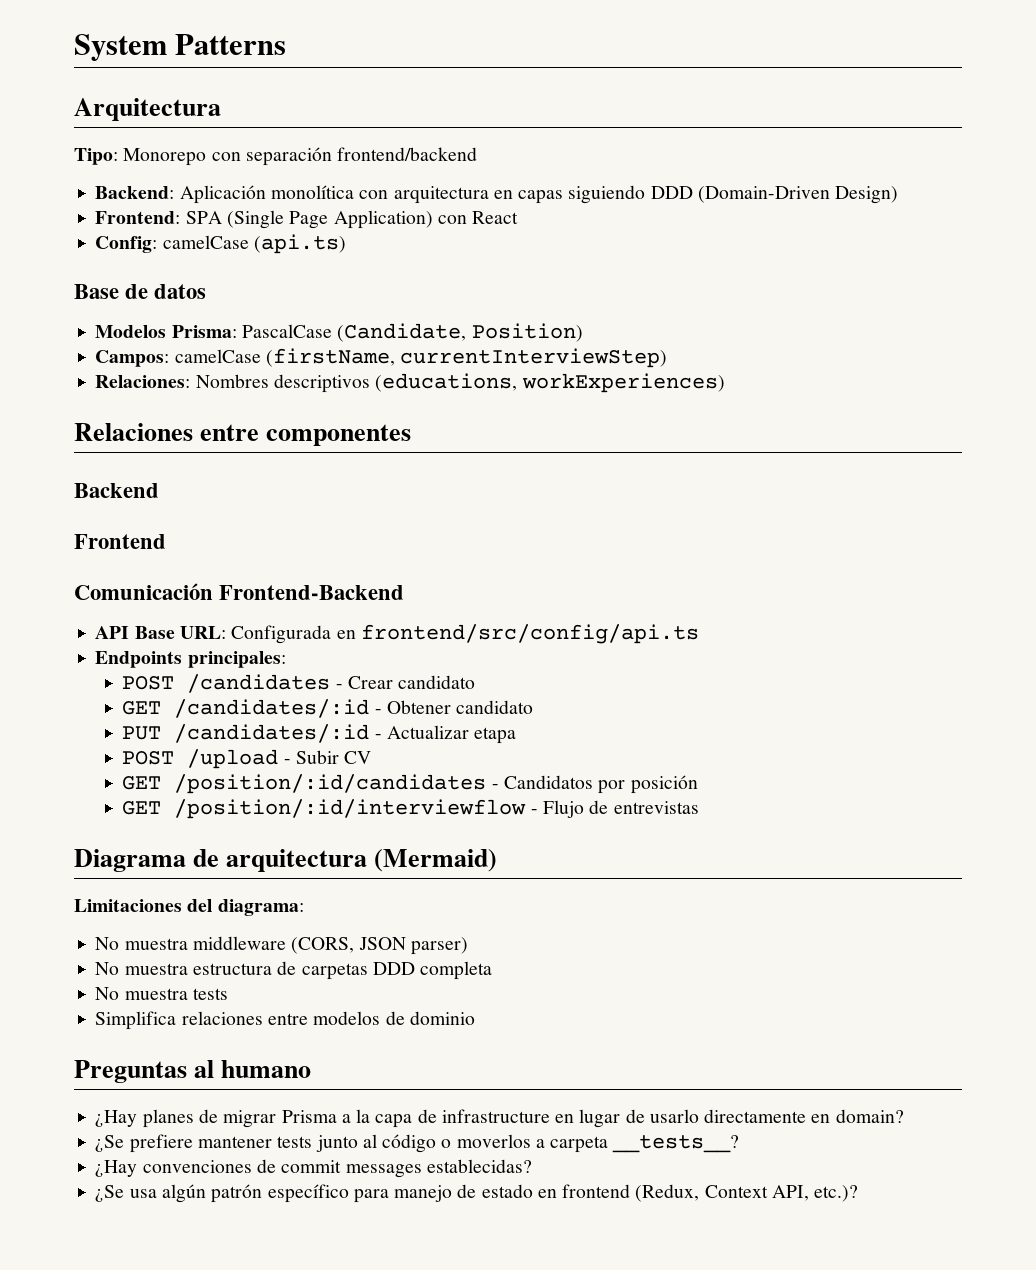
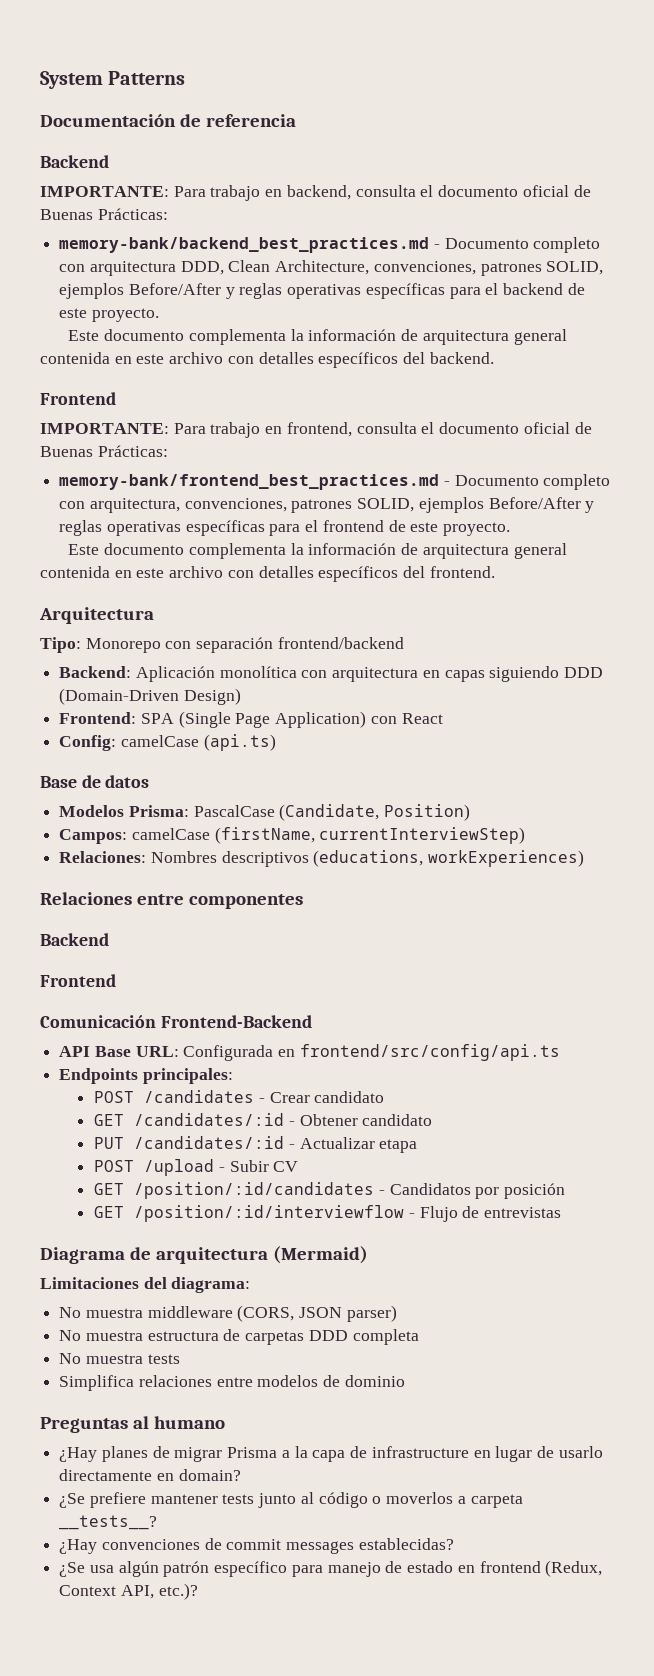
+ Documentación de referencia
+ Backend
+ IMPORTANTE: Para trabajo en backend, consulta el documento oficial de Buenas Prácticas:
+ memory-bank/backend_best_practices.md - Documento completo con arquitectura DDD, Clean Architecture, convenciones, patrones SOLID, ejemplos Before/After y reglas operativas específicas para el backend de este proyecto.
+ Este documento complementa la información de arquitectura general contenida en este archivo con detalles específicos del backend.
+ Frontend
+ IMPORTANTE: Para trabajo en frontend, consulta el documento oficial de Buenas Prácticas:
+ memory-bank/frontend_best_practices.md - Documento completo con arquitectura, convenciones, patrones SOLID, ejemplos Before/After y reglas operativas específicas para el frontend de este proyecto.
+ Este documento complementa la información de arquitectura general contenida en este archivo con detalles específicos del frontend.

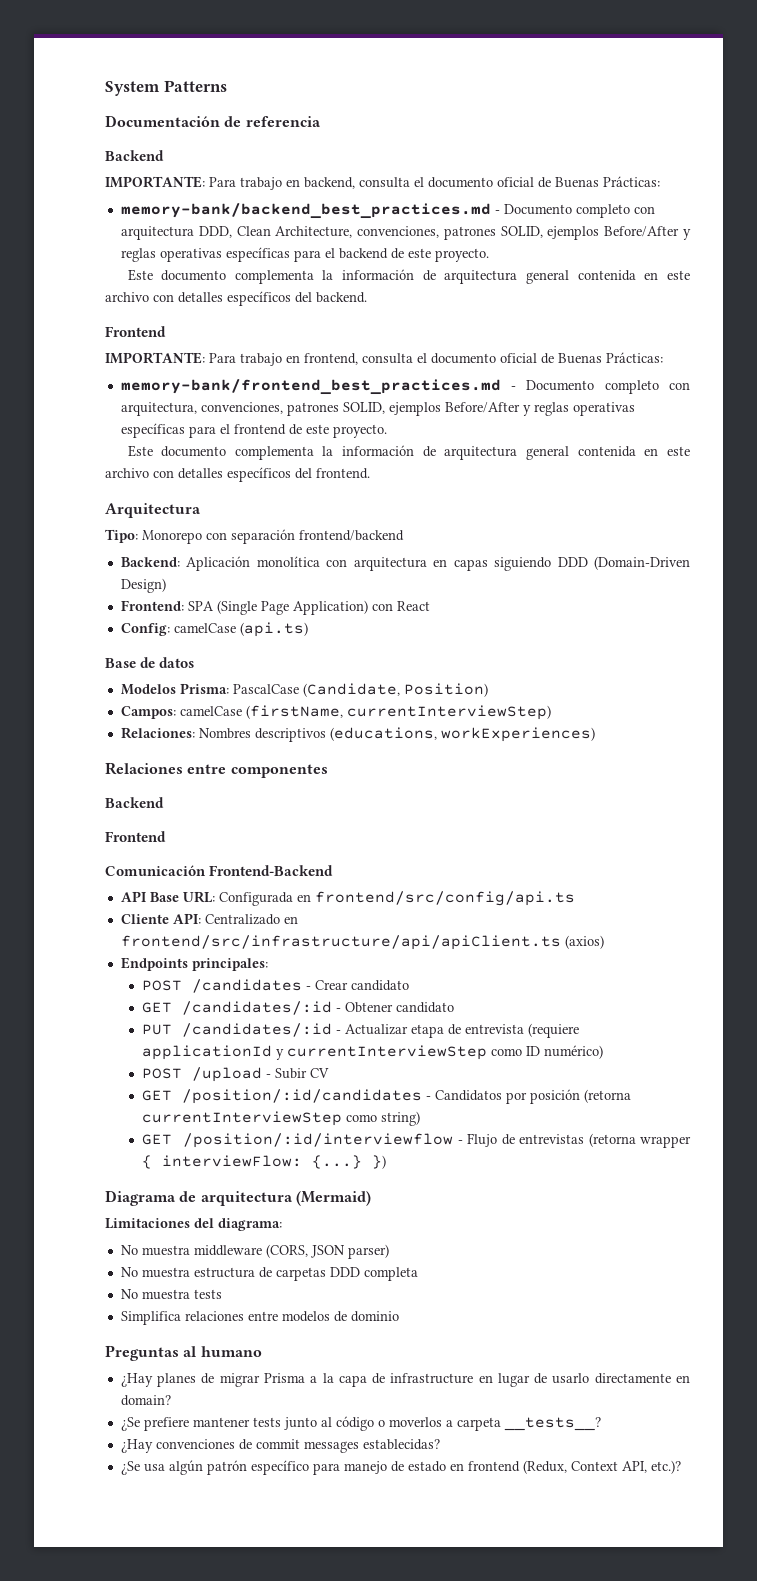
+ Cliente API: Centralizado en frontend/src/infrastructure/api/apiClient.ts (axios)
- PUT /candidates/:id - Actualizar etapa
+ PUT /candidates/:id - Actualizar etapa de entrevista (requiere applicationId y currentInterviewStep como ID numérico)
- GET /position/:id/candidates - Candidatos por posición
+ GET /position/:id/candidates - Candidatos por posición (retorna currentInterviewStep como string)
- GET /position/:id/interviewflow - Flujo de entrevistas
+ GET /position/:id/interviewflow - Flujo de entrevistas (retorna wrapper { interviewFlow: {...} })

